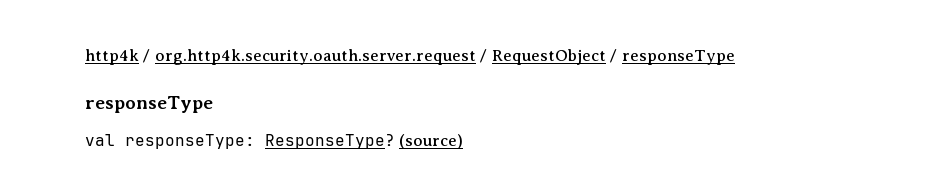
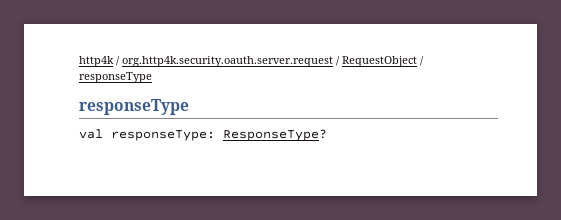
- (source)

